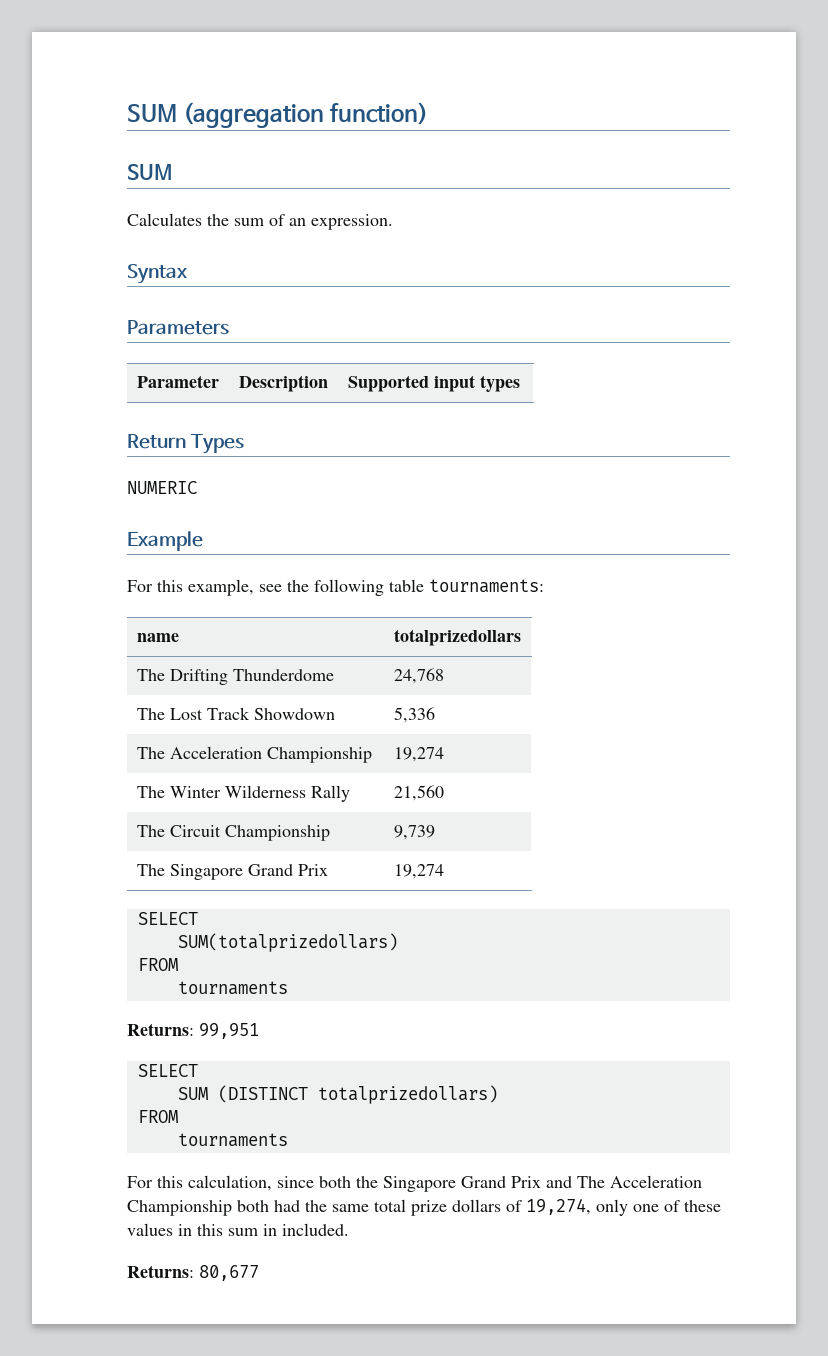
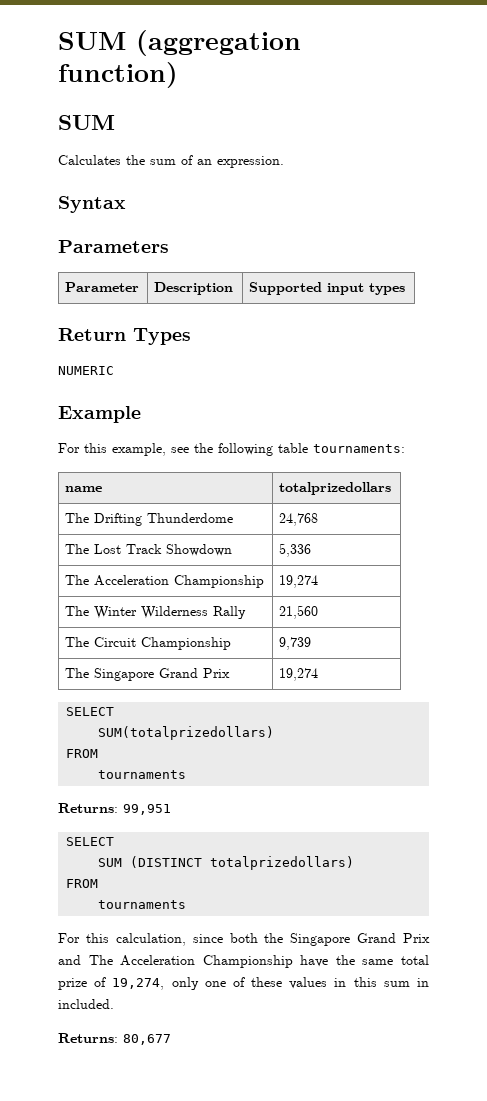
- For this calculation, since both the Singapore Grand Prix and The Acceleration Championship both had the same total prize dollars of 19,274, only one of these values in this sum in included.
+ For this calculation, since both the Singapore Grand Prix and The Acceleration Championship have the same total prize of 19,274, only one of these values in this sum in included.

